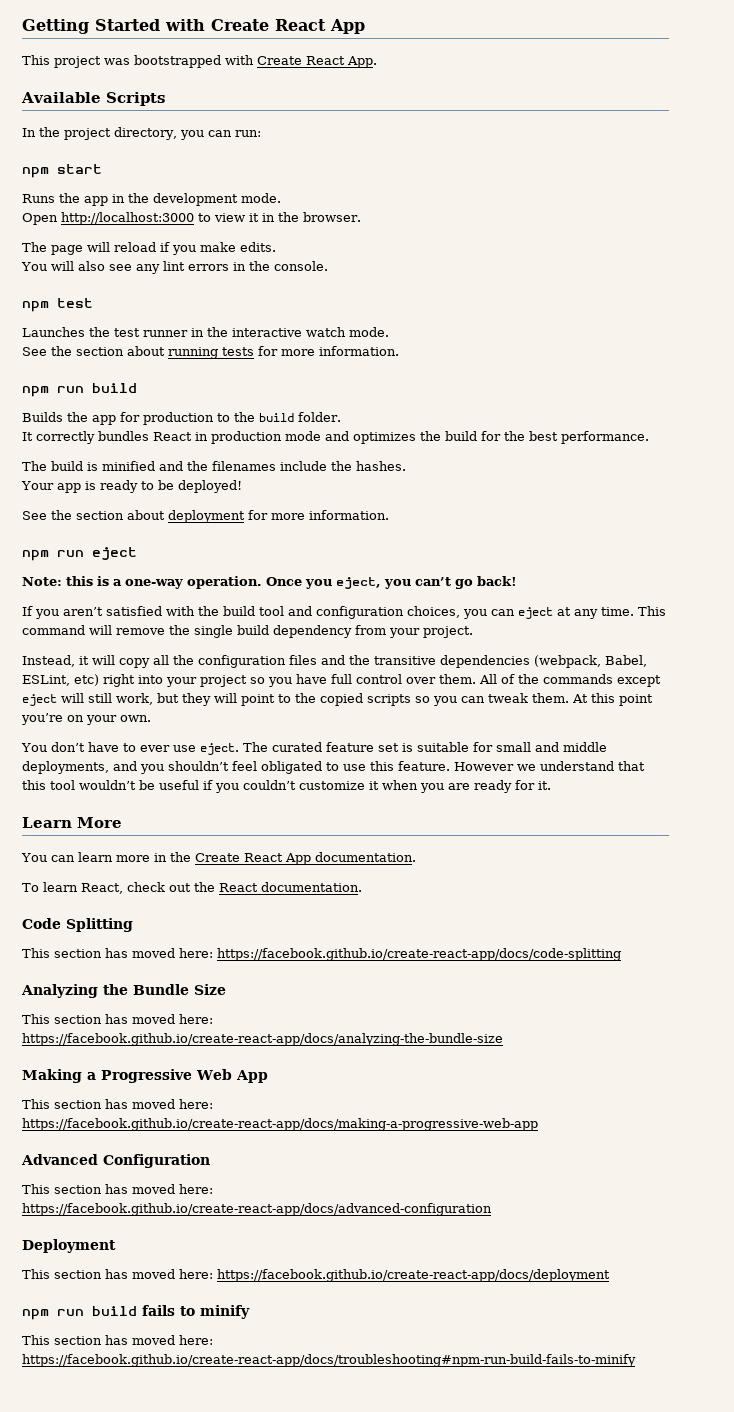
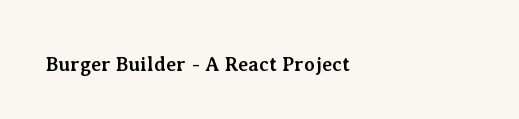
- Getting Started with Create React App
- This project was bootstrapped with Create React App.
- Available Scripts
- In the project directory, you can run:
- npm start
- Runs the app in the development mode.
- Open http://localhost:3000 to view it in the browser.
- The page will reload if you make edits.
- You will also see any lint errors in the console.
- npm test
- Launches the test runner in the interactive watch mode.
- See the section about running tests for more information.
- npm run build
- Builds the app for production to the build folder.
- It correctly bundles React in production mode and optimizes the build for the best performance.
- The build is minified and the filenames include the hashes.
- Your app is ready to be deployed!
- See the section about deployment for more information.
- npm run eject
- Note: this is a one-way operation. Once you eject, you can’t go back!
- If you aren’t satisfied with the build tool and configuration choices, you can eject at any time. This command will remove the single build dependency from your project.
- Instead, it will copy all the configuration files and the transitive dependencies (webpack, Babel, ESLint, etc) right into your project so you have full control over them. All of the commands except eject will still work, but they will point to the copied scripts so you can tweak them. At this point you’re on your own.
- You don’t have to ever use eject. The curated feature set is suitable for small and middle deployments, and you shouldn’t feel obligated to use this feature. However we understand that this tool wouldn’t be useful if you couldn’t customize it when you are ready for it.
- Learn More
- You can learn more in the Create React App documentation.
- To learn React, check out the React documentation.
- Code Splitting
- This section has moved here: https://facebook.github.io/create-react-app/docs/code-splitting
- Analyzing the Bundle Size
- This section has moved here: https://facebook.github.io/create-react-app/docs/analyzing-the-bundle-size
- Making a Progressive Web App
- This section has moved here: https://facebook.github.io/create-react-app/docs/making-a-progressive-web-app
- Advanced Configuration
- This section has moved here: https://facebook.github.io/create-react-app/docs/advanced-configuration
- Deployment
- This section has moved here: https://facebook.github.io/create-react-app/docs/deployment
- npm run build fails to minify
- This section has moved here: https://facebook.github.io/create-react-app/docs/troubleshooting#npm-run-build-fails-to-minify
+ Burger Builder - A React Project

